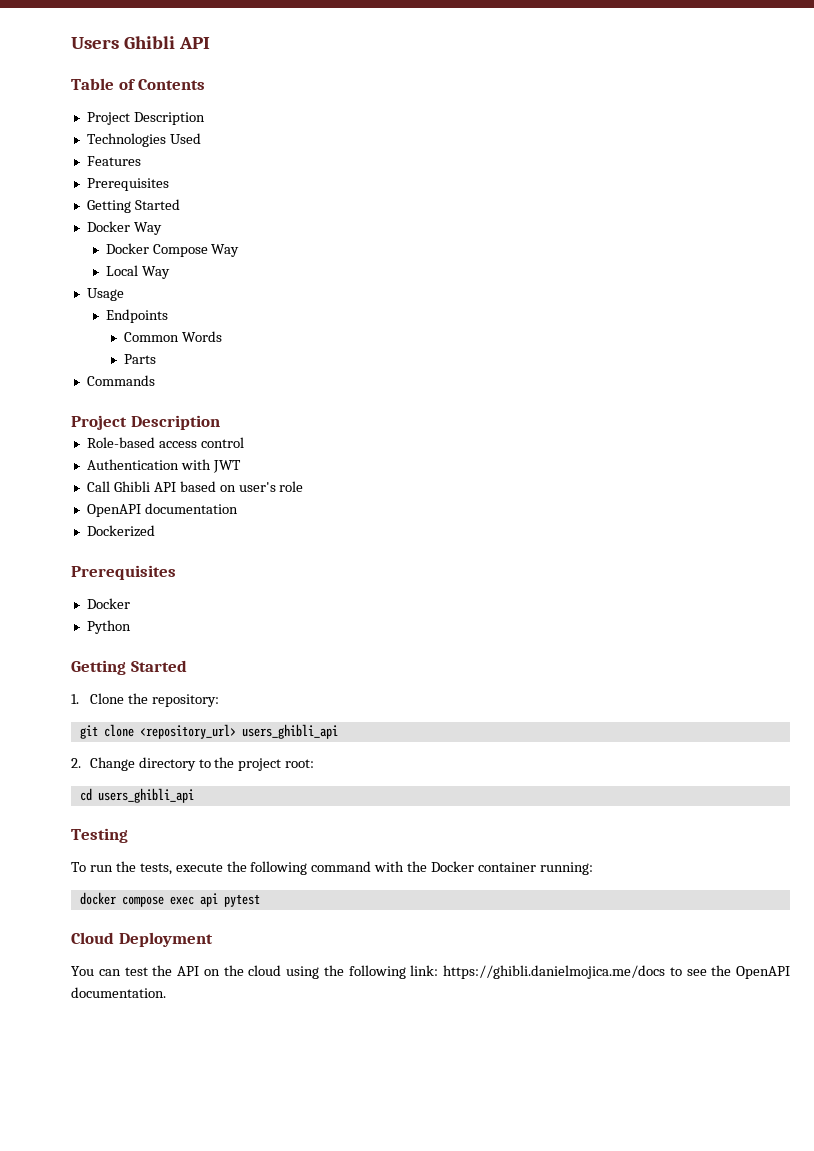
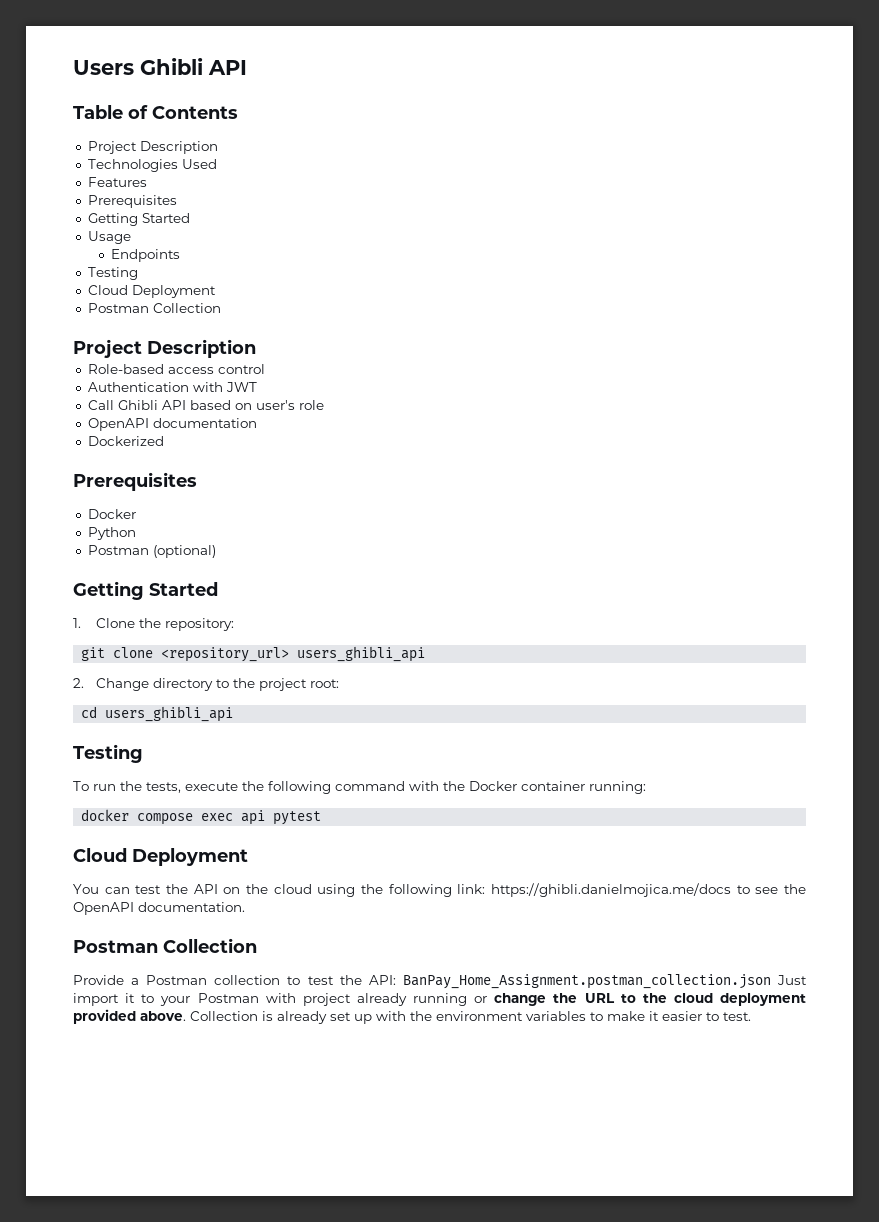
- Docker Way
- Docker Compose Way
- Local Way
  Usage
  Endpoints
- Common Words
- Parts
- Commands
+ Testing
+ Cloud Deployment
+ Postman Collection
+ Postman (optional)
  You can test the API on the cloud using the following link: https://ghibli.danielmojica.me/docs to see the OpenAPI documentation.
+ Postman Collection
+ Provide a Postman collection to test the API: BanPay_Home_Assignment.postman_collection.json Just import it to your Postman with project already running or change the URL to the cloud deployment provided above. Collection is already set up with the environment variables to make it easier to test.

